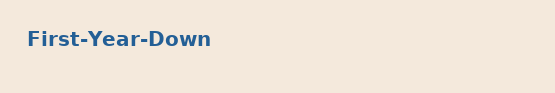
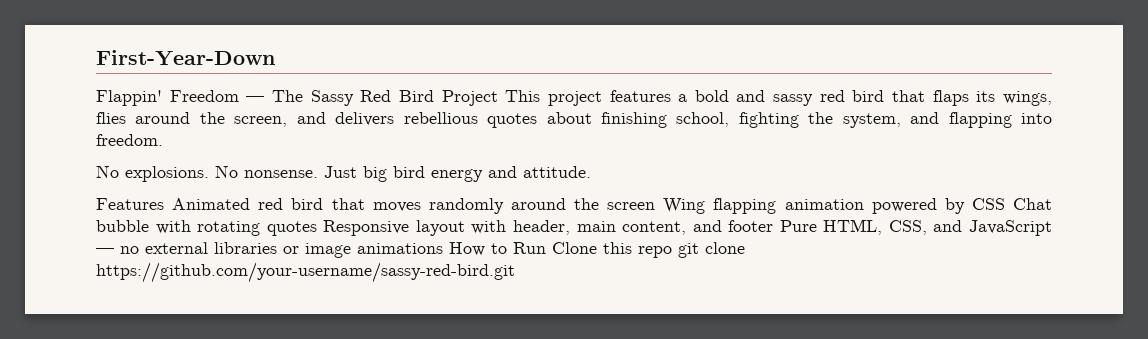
+ Flappin' Freedom — The Sassy Red Bird Project This project features a bold and sassy red bird that flaps its wings, flies around the screen, and delivers rebellious quotes about finishing school, fighting the system, and flapping into freedom.
+ No explosions. No nonsense. Just big bird energy and attitude.
+ Features Animated red bird that moves randomly around the screen Wing flapping animation powered by CSS Chat bubble with rotating quotes Responsive layout with header, main content, and footer Pure HTML, CSS, and JavaScript — no external libraries or image animations How to Run Clone this repo git clone https://github.com/your-username/sassy-red-bird.git

